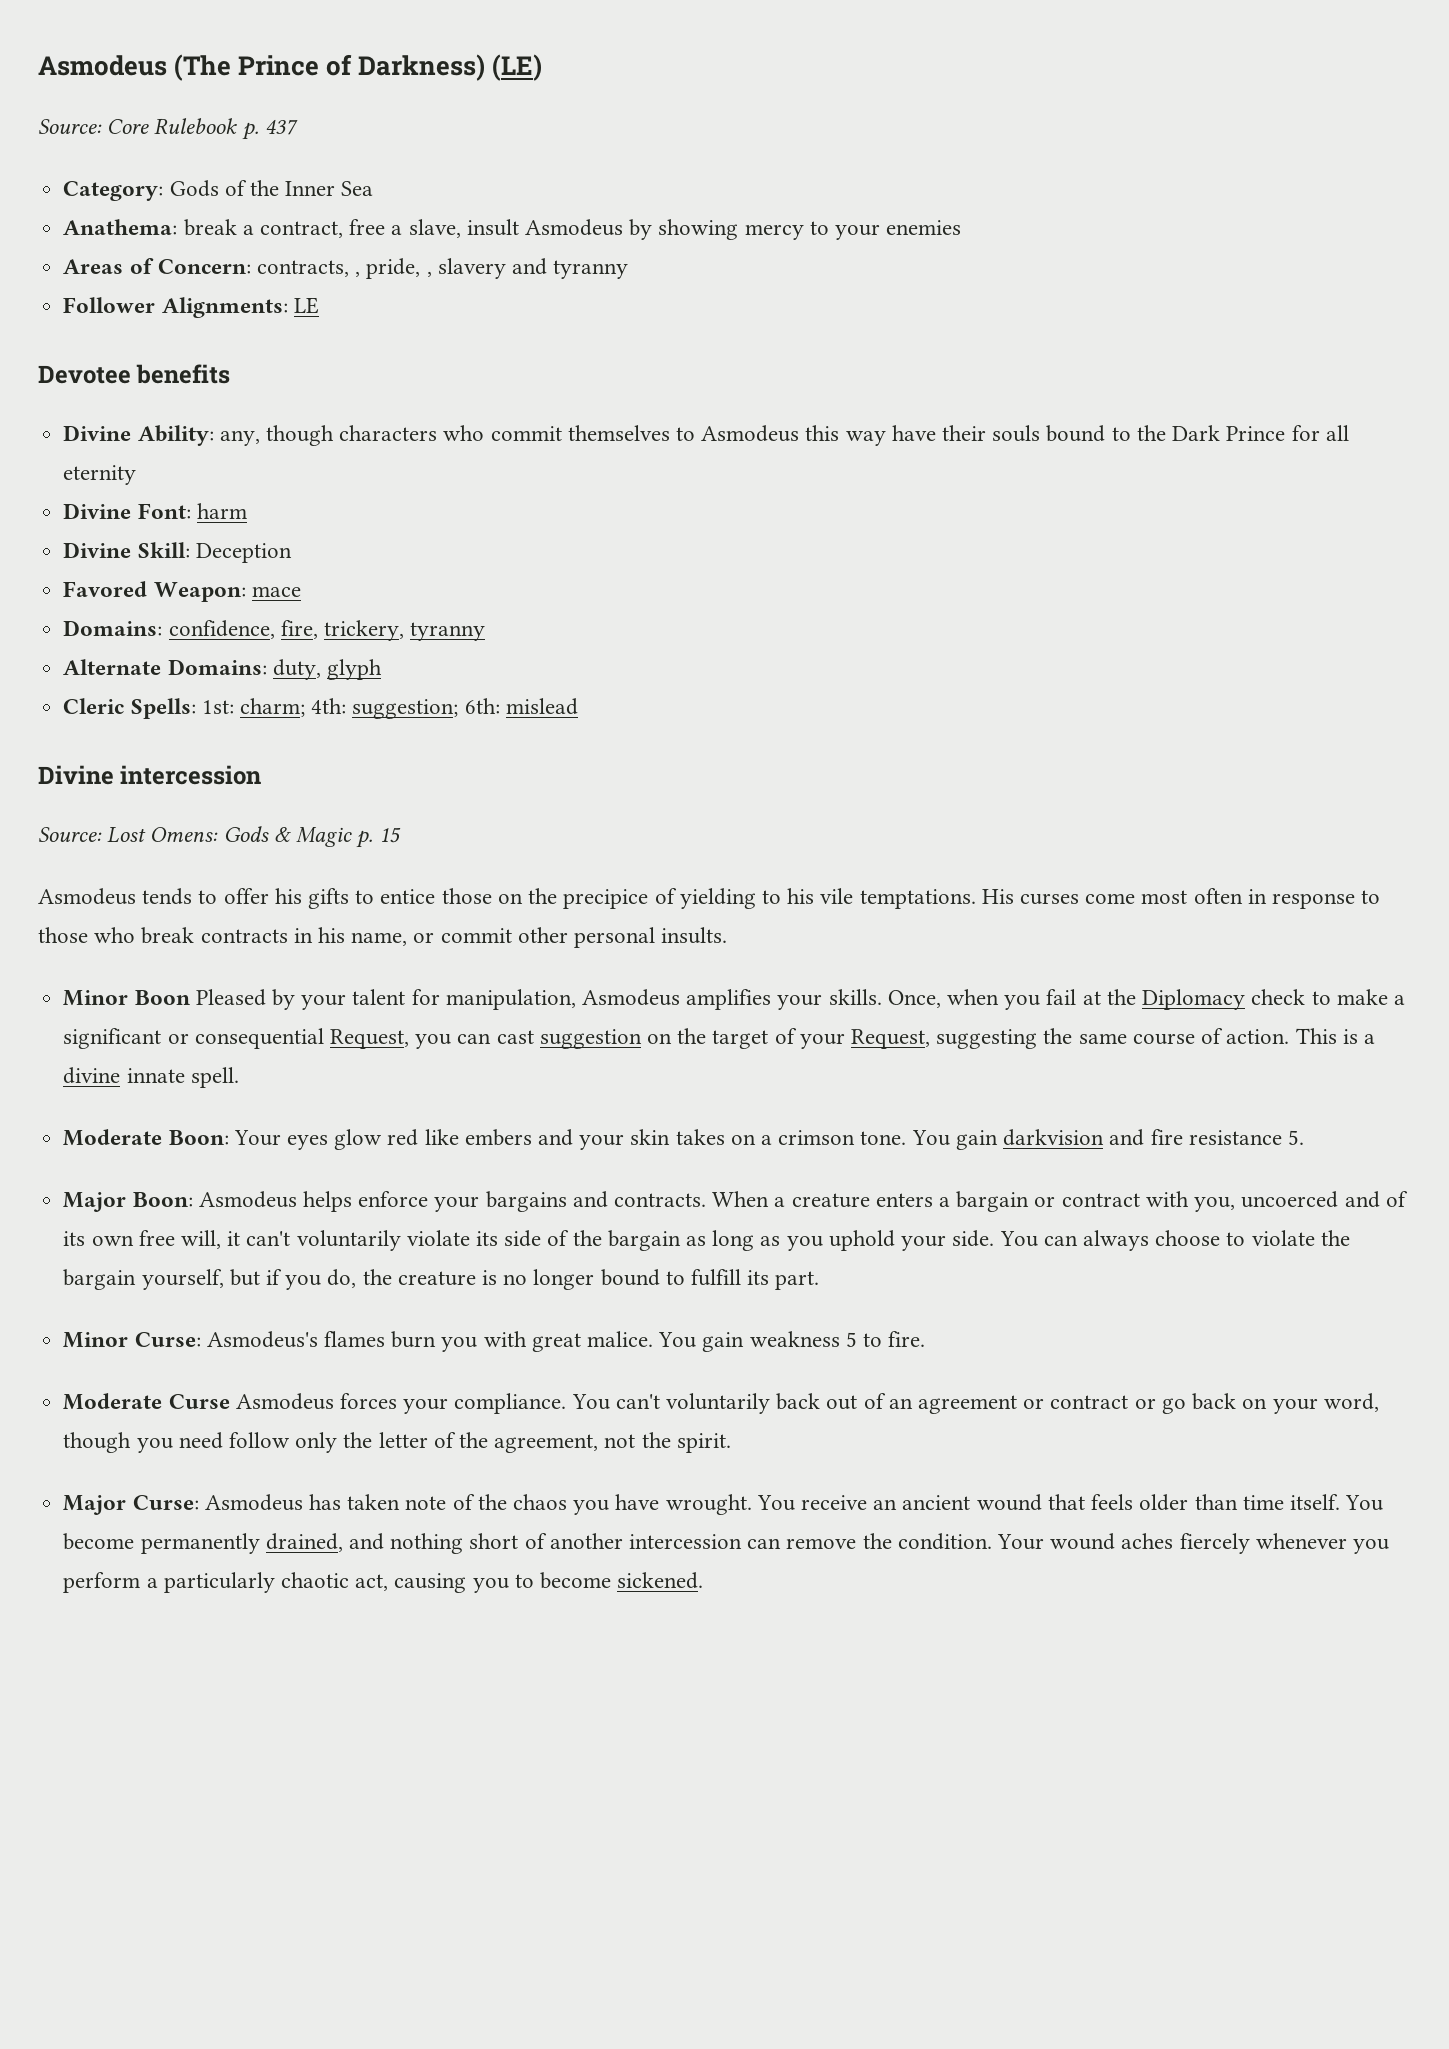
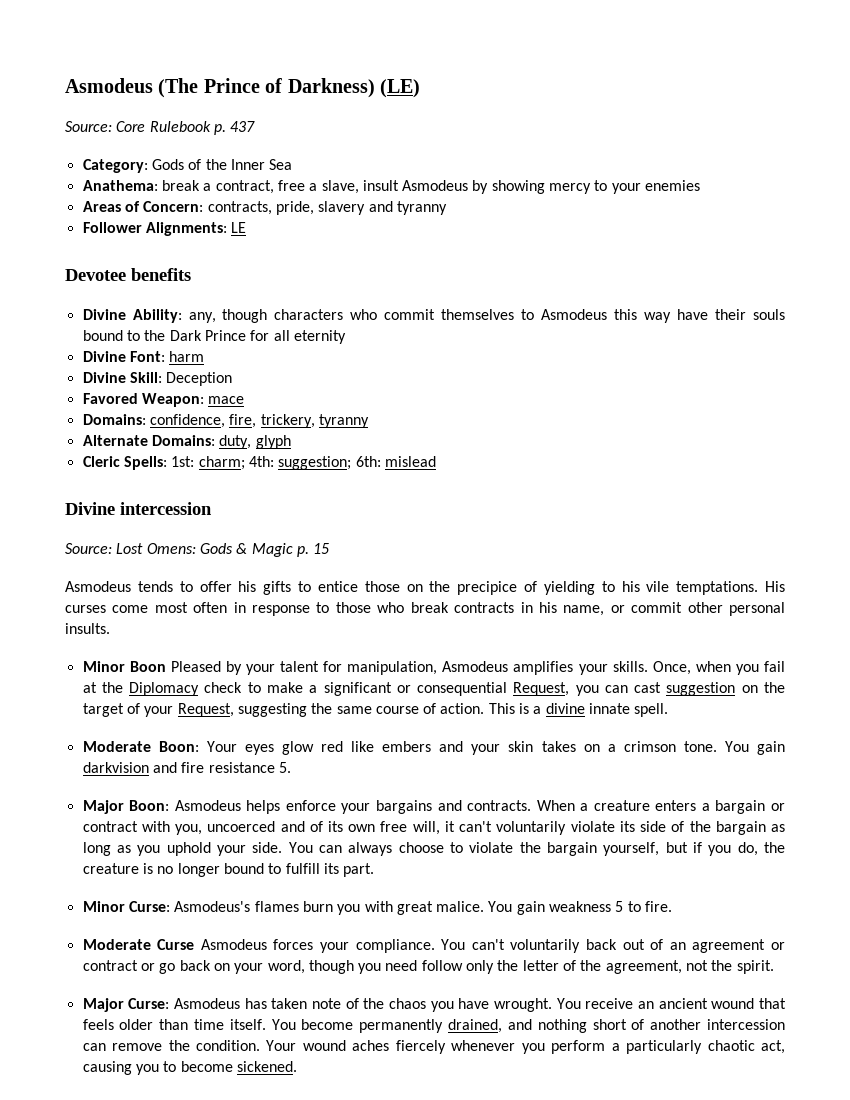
- Areas of Concern: contracts, , pride, , slavery and tyranny
+ Areas of Concern: contracts, pride, slavery and tyranny

